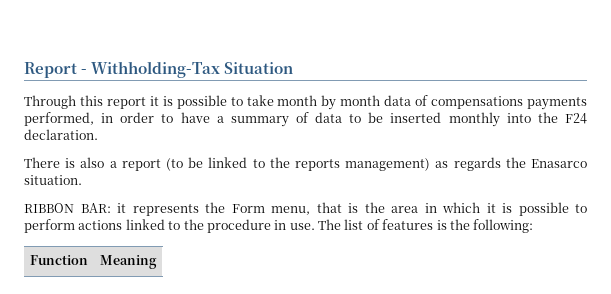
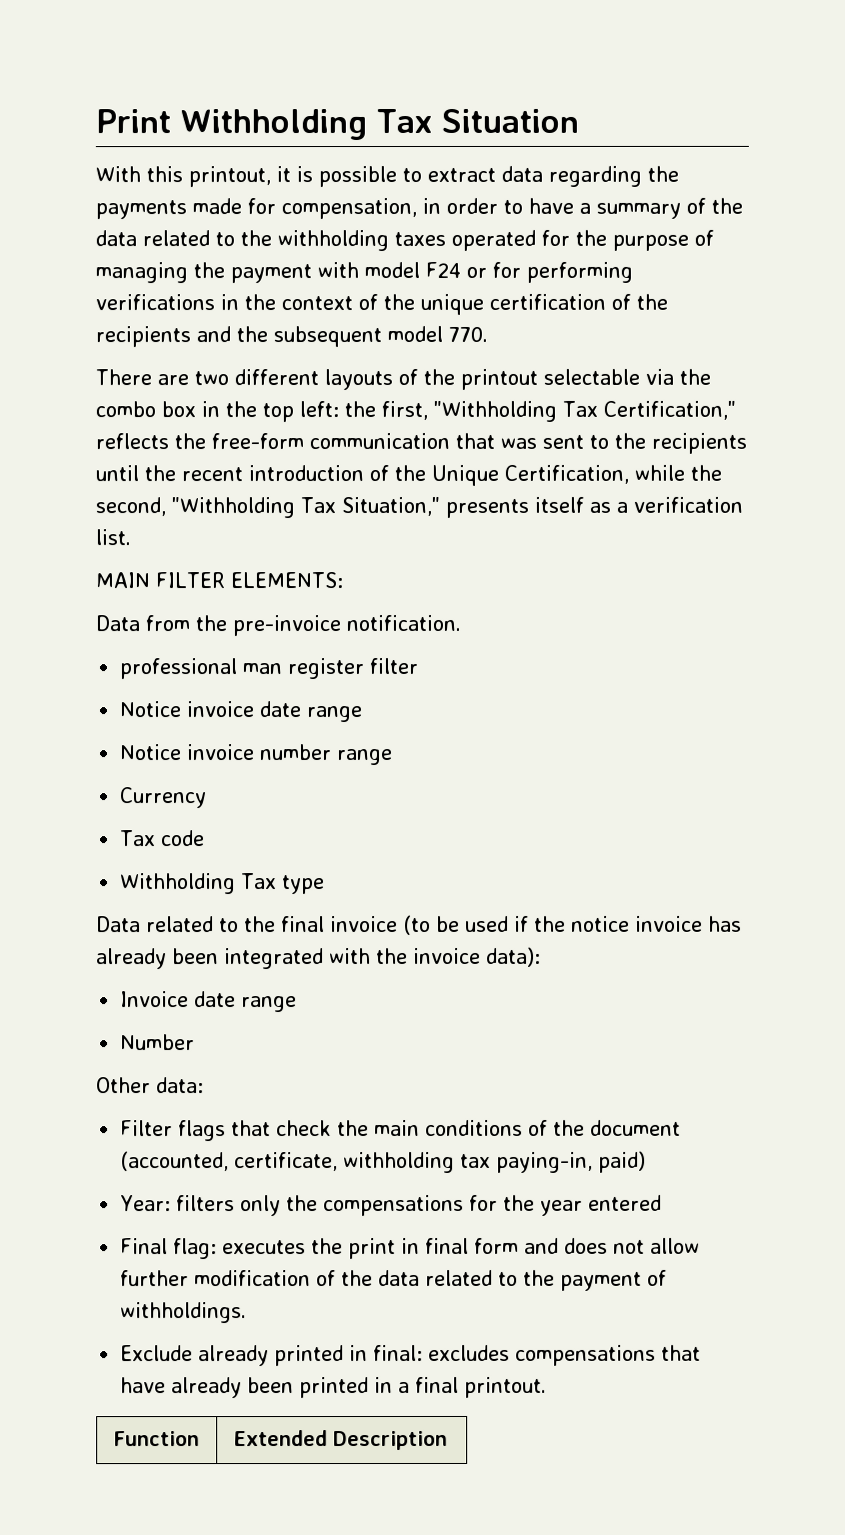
- Report - Withholding-Tax Situation
- Through this report it is possible to take month by month data of compensations payments performed, in order to have a summary of data to be inserted monthly into the F24 declaration.
- There is also a report (to be linked to the reports management) as regards the Enasarco situation.
- RIBBON BAR: it represents the Form menu, that is the area in which it is possible to perform actions linked to the procedure in use. The list of features is the following:
+ Print Withholding Tax Situation
+ With this printout, it is possible to extract data regarding the payments made for compensation, in order to have a summary of the data related to the withholding taxes operated for the purpose of managing the payment with model F24 or for performing verifications in the context of the unique certification of the recipients and the subsequent model 770.
+ There are two different layouts of the printout selectable via the combo box in the top left: the first, "Withholding Tax Certification," reflects the free-form communication that was sent to the recipients until the recent introduction of the Unique Certification, while the second, "Withholding Tax Situation," presents itself as a verification list.
+ MAIN FILTER ELEMENTS:
+ Data from the pre-invoice notification.
+ professional man register filter
+ Notice invoice date range
+ Notice invoice number range
+ Currency
+ Tax code
+ Withholding Tax type
+ Data related to the final invoice (to be used if the notice invoice has already been integrated with the invoice data):
+ Invoice date range
+ Number
+ Other data:
+ Filter flags that check the main conditions of the document (accounted, certificate, withholding tax paying-in, paid)
+ Year: filters only the compensations for the year entered
+ Final flag: executes the print in final form and does not allow further modification of the data related to the payment of withholdings.
+ Exclude already printed in final: excludes compensations that have already been printed in a final printout.
- Function | Meaning
+ Function | Extended Description

